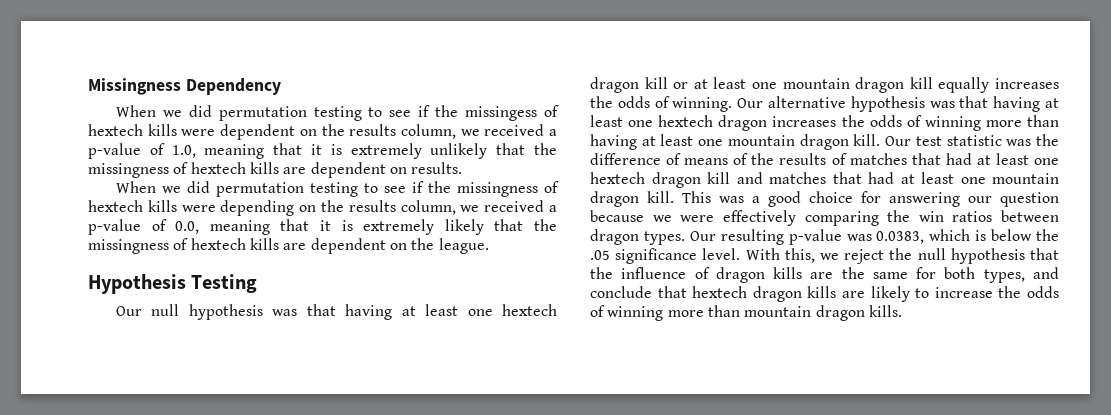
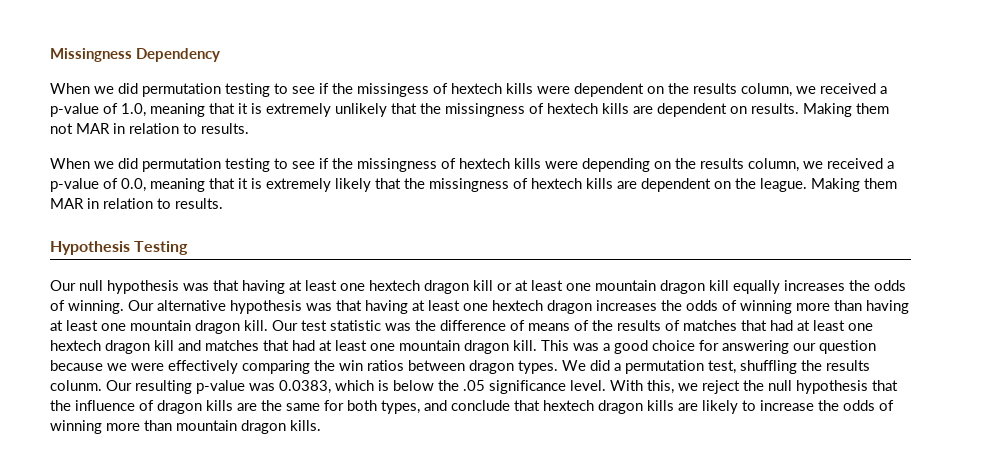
+ Making them not MAR in relation to results.
+ Making them MAR in relation to results.
+ We did a permutation test, shuffling the results colunm.

